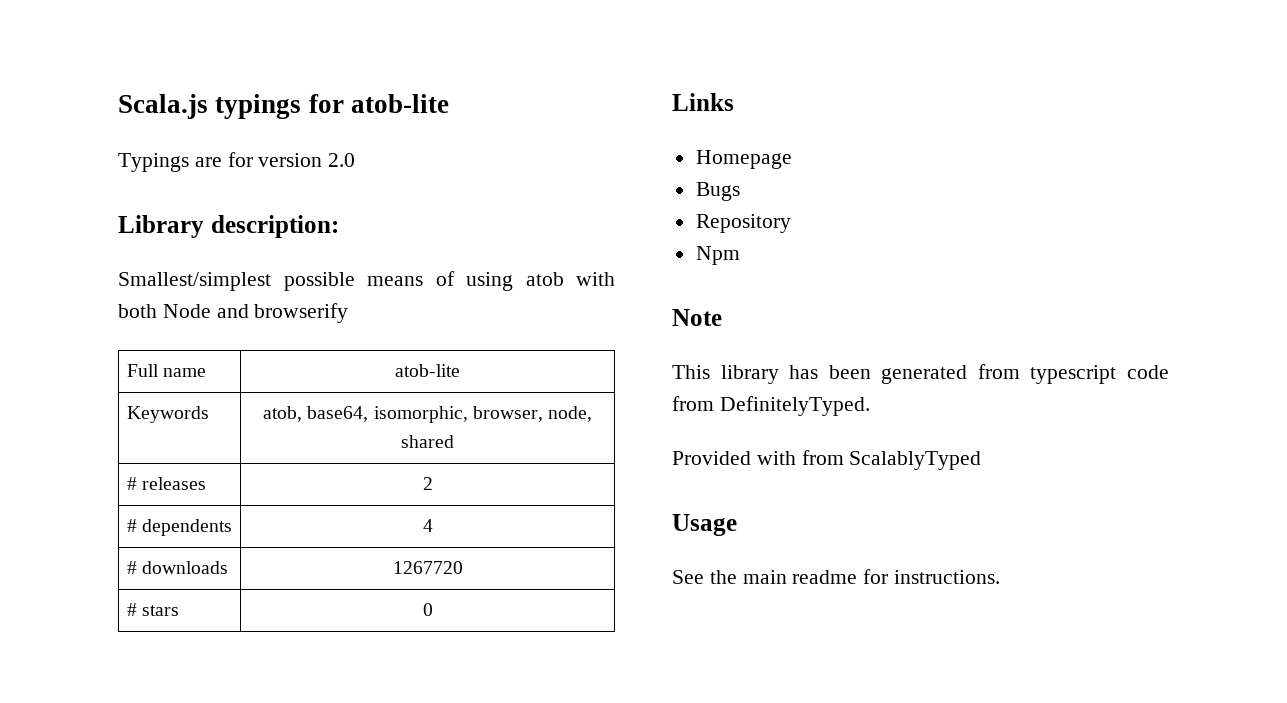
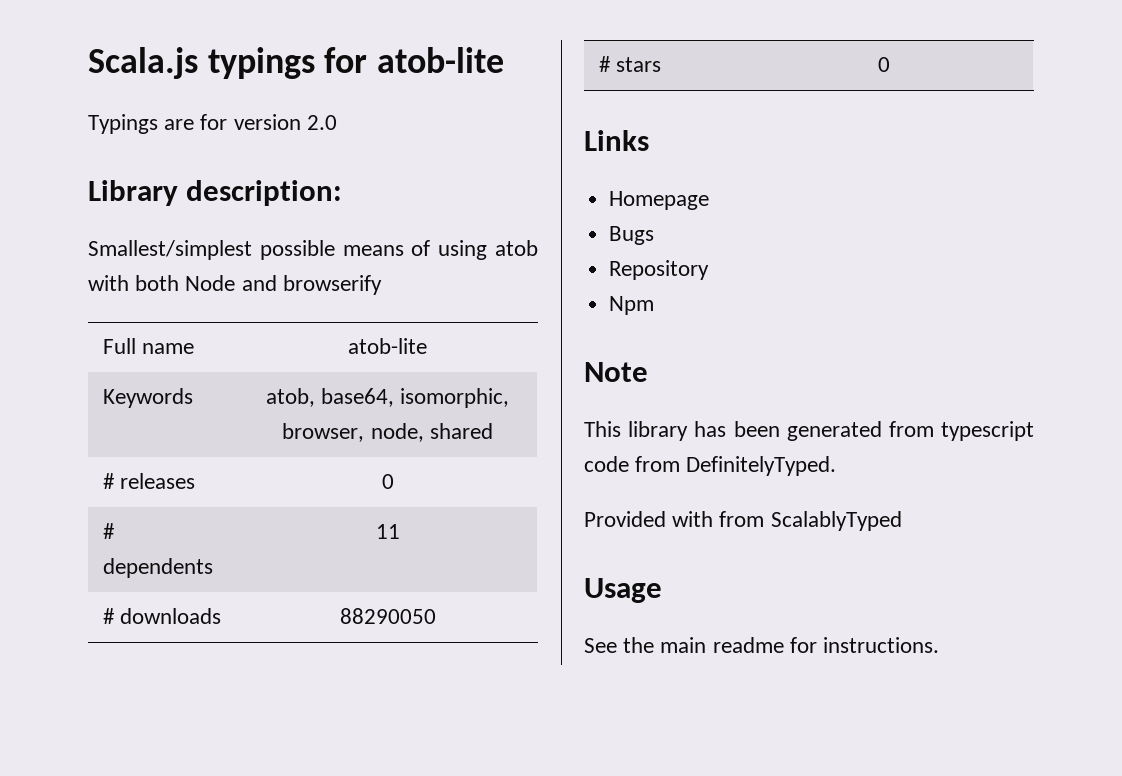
- # releases | 2
+ # releases | 0
- # dependents | 4
+ # dependents | 11
- # downloads | 1267720
+ # downloads | 88290050

